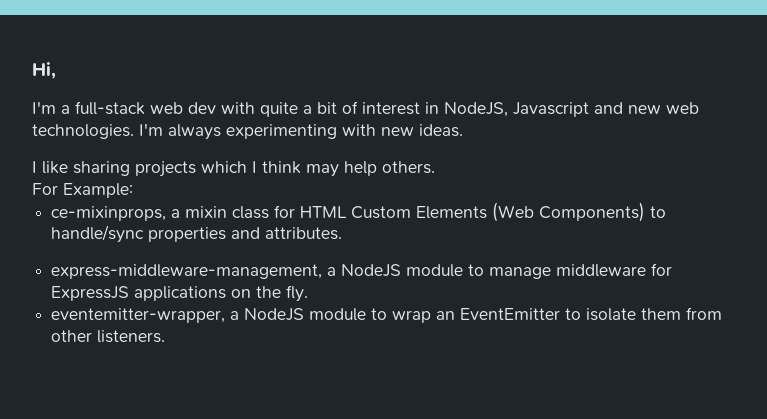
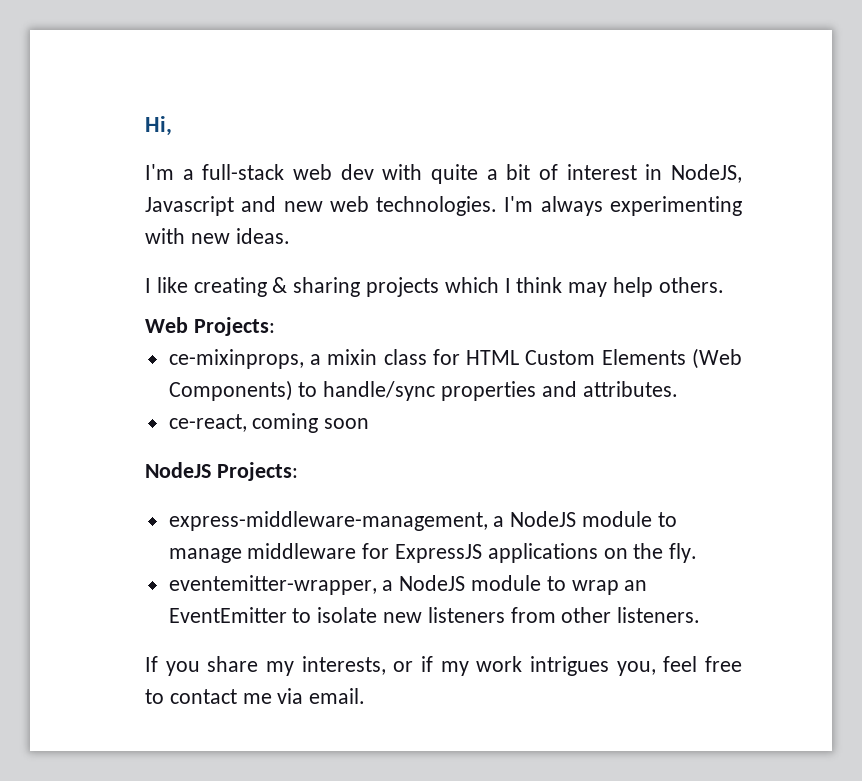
- I like sharing projects which I think may help others.
+ I like creating & sharing projects which I think may help others.
- For Example:
+ Web Projects:
+ ce-react, coming soon
+ NodeJS Projects:
- eventemitter-wrapper, a NodeJS module to wrap an EventEmitter to isolate them from other listeners.
+ eventemitter-wrapper, a NodeJS module to wrap an EventEmitter to isolate new listeners from other listeners.
+ If you share my interests, or if my work intrigues you, feel free to contact me via email.

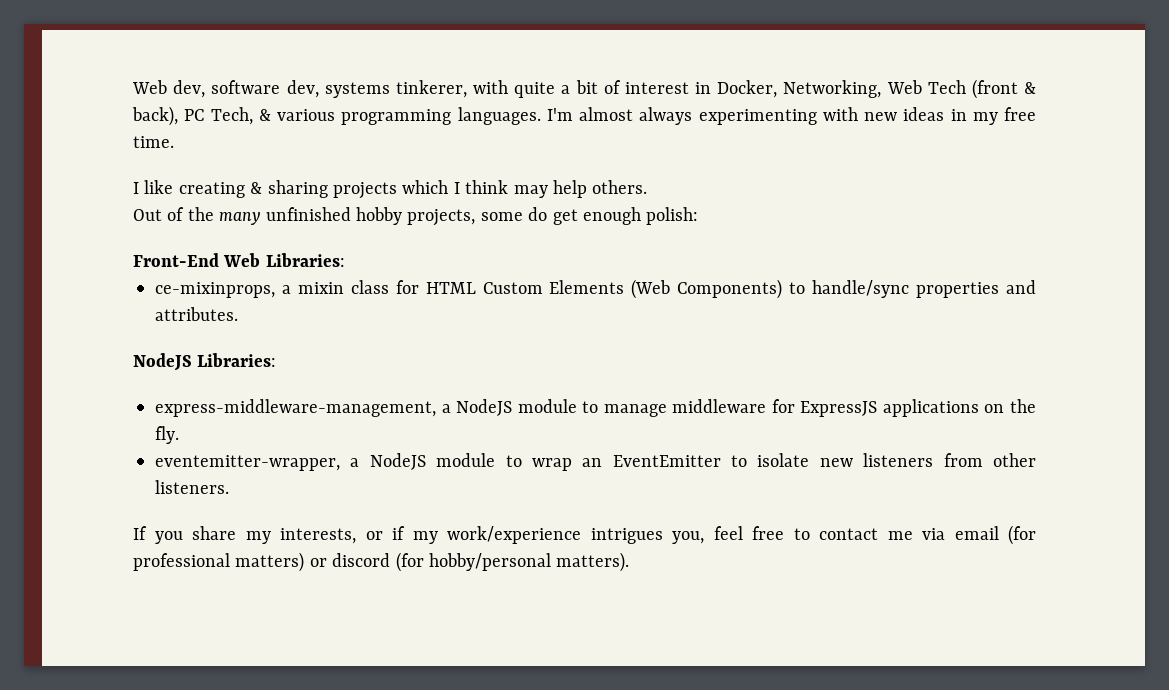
- Hi,
- I'm a full-stack web dev with quite a bit of interest in NodeJS, Javascript and new web technologies. I'm always experimenting with new ideas.
+ Web dev, software dev, systems tinkerer, with quite a bit of interest in Docker, Networking, Web Tech (front & back), PC Tech, & various programming languages. I'm almost always experimenting with new ideas in my free time.
- Web Projects:
+ Out of the many unfinished hobby projects, some do get enough polish:
+ Front-End Web Libraries:
- ce-react, coming soon
- NodeJS Projects:
+ NodeJS Libraries:
- If you share my interests, or if my work intrigues you, feel free to contact me via email.
+ If you share my interests, or if my work/experience intrigues you, feel free to contact me via email (for professional matters) or discord (for hobby/personal matters).

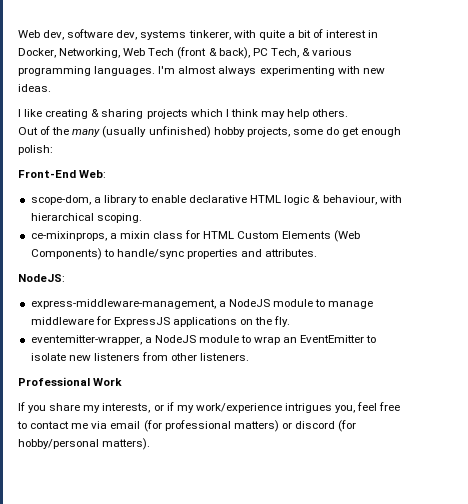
- I'm almost always experimenting with new ideas in my free time.
+ I'm almost always experimenting with new ideas.
- Out of the many unfinished hobby projects, some do get enough polish:
+ Out of the many (usually unfinished) hobby projects, some do get enough polish:
- Front-End Web Libraries:
+ Front-End Web:
+ scope-dom, a library to enable declarative HTML logic & behaviour, with hierarchical scoping.
- NodeJS Libraries:
+ NodeJS:
+ Professional Work

